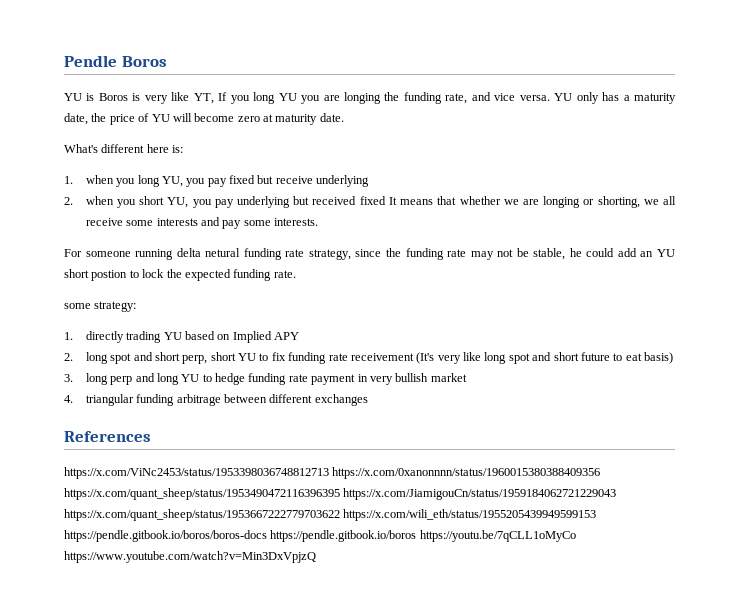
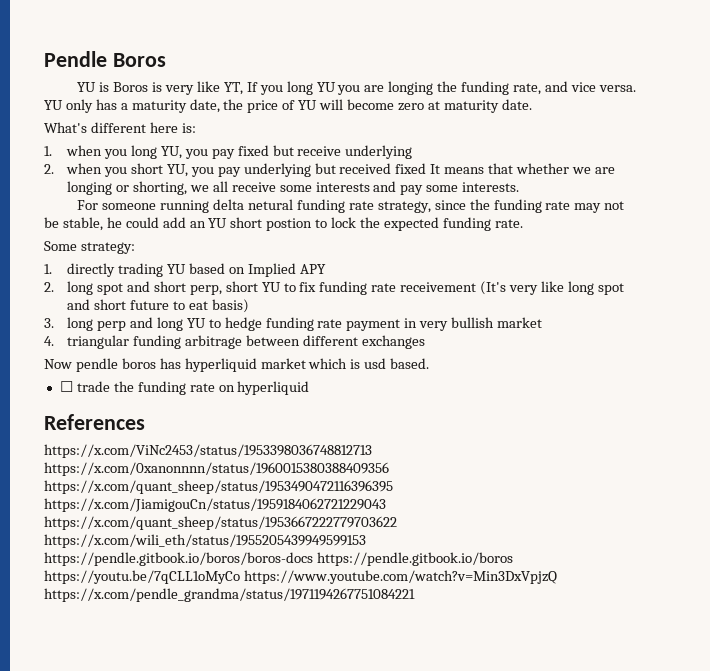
- some strategy:
+ Some strategy:
+ Now pendle boros has hyperliquid market which is usd based.
+ ☐ trade the funding rate on hyperliquid
- https://x.com/ViNc2453/status/1953398036748812713 https://x.com/0xanonnnn/status/1960015380388409356 https://x.com/quant_sheep/status/1953490472116396395 https://x.com/JiamigouCn/status/1959184062721229043 https://x.com/quant_sheep/status/1953667222779703622 https://x.com/wili_eth/status/1955205439949599153 https://pendle.gitbook.io/boros/boros-docs https://pendle.gitbook.io/boros https://youtu.be/7qCLL1oMyCo https://www.youtube.com/watch?v=Min3DxVpjzQ
+ https://x.com/ViNc2453/status/1953398036748812713 https://x.com/0xanonnnn/status/1960015380388409356 https://x.com/quant_sheep/status/1953490472116396395 https://x.com/JiamigouCn/status/1959184062721229043 https://x.com/quant_sheep/status/1953667222779703622 https://x.com/wili_eth/status/1955205439949599153 https://pendle.gitbook.io/boros/boros-docs https://pendle.gitbook.io/boros https://youtu.be/7qCLL1oMyCo https://www.youtube.com/watch?v=Min3DxVpjzQ https://x.com/pendle_grandma/status/1971194267751084221

